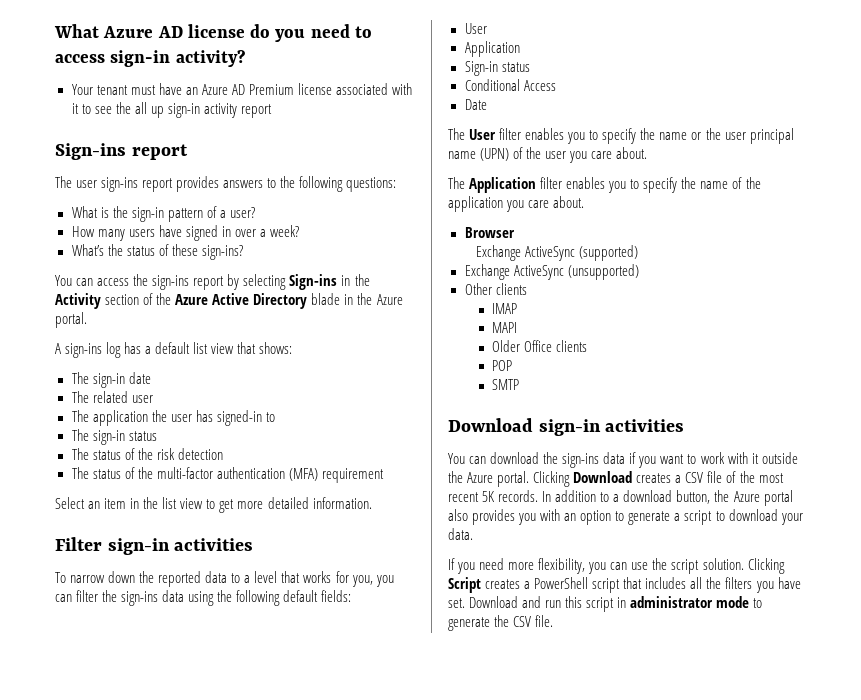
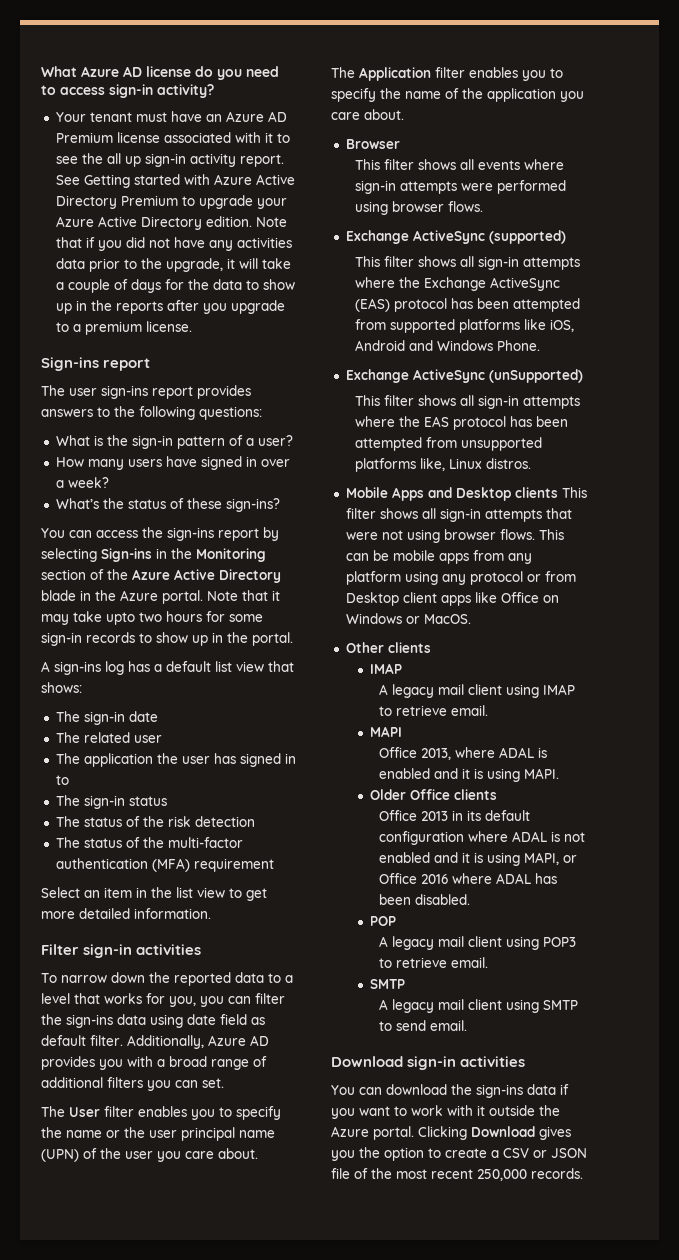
- Your tenant must have an Azure AD Premium license associated with it to see the all up sign-in activity report
+ Your tenant must have an Azure AD Premium license associated with it to see the all up sign-in activity report. See Getting started with Azure Active Directory Premium to upgrade your Azure Active Directory edition. Note that if you did not have any activities data prior to the upgrade, it will take a couple of days for the data to show up in the reports after you upgrade to a premium license.
- You can access the sign-ins report by selecting Sign-ins in the Activity section of the Azure Active Directory blade in the Azure portal.
+ You can access the sign-ins report by selecting Sign-ins in the Monitoring section of the Azure Active Directory blade in the Azure portal. Note that it may take upto two hours for some sign-in records to show up in the portal.
- The application the user has signed-in to
+ The application the user has signed in to
- To narrow down the reported data to a level that works for you, you can filter the sign-ins data using the following default fields:
- User
- Application
- Sign-in status
- Conditional Access
- Date
+ To narrow down the reported data to a level that works for you, you can filter the sign-ins data using date field as default filter. Additionally, Azure AD provides you with a broad range of additional filters you can set.
+ This filter shows all events where sign-in attempts were performed using browser flows.
  Exchange ActiveSync (supported)
- Exchange ActiveSync (unsupported)
+ This filter shows all sign-in attempts where the Exchange ActiveSync (EAS) protocol has been attempted from supported platforms like iOS, Android and Windows Phone.
+ Exchange ActiveSync (unSupported)
+ This filter shows all sign-in attempts where the EAS protocol has been attempted from unsupported platforms like, Linux distros.
+ Mobile Apps and Desktop clients This filter shows all sign-in attempts that were not using browser flows. This can be mobile apps from any platform using any protocol or from Desktop client apps like Office on Windows or MacOS.
  Other clients
  IMAP
+ A legacy mail client using IMAP to retrieve email.
  MAPI
+ Office 2013, where ADAL is enabled and it is using MAPI.
  Older Office clients
+ Office 2013 in its default configuration where ADAL is not enabled and it is using MAPI, or Office 2016 where ADAL has been disabled.
  POP
+ A legacy mail client using POP3 to retrieve email.
  SMTP
+ A legacy mail client using SMTP to send email.
- Clicking Download creates a CSV file of the most recent 5K records. In addition to a download button, the Azure portal also provides you with an option to generate a script to download your data.
- If you need more flexibility, you can use the script solution. Clicking Script creates a PowerShell script that includes all the filters you have set. Download and run this script in administrator mode to generate the CSV file.
+ Clicking Download gives you the option to create a CSV or JSON file of the most recent 250,000 records.

